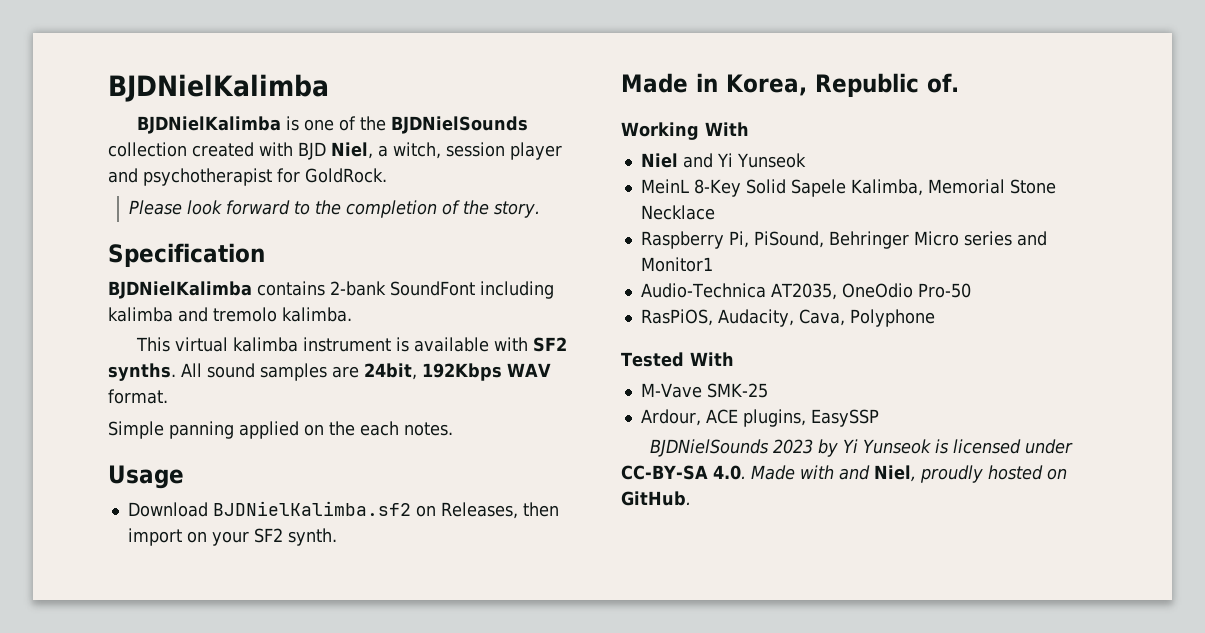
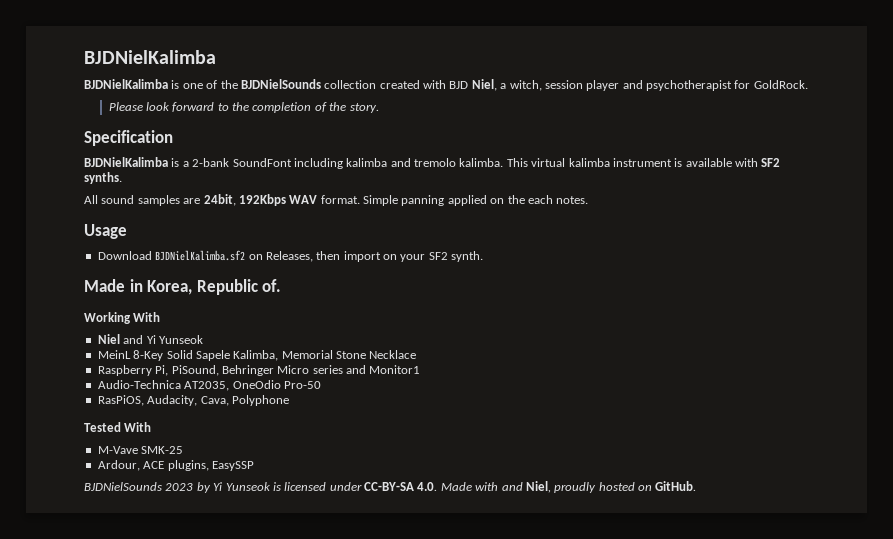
- BJDNielKalimba contains 2-bank SoundFont including kalimba and tremolo kalimba.
- This virtual kalimba instrument is available with SF2 synths. All sound samples are 24bit, 192Kbps WAV format.
- Simple panning applied on the each notes.
+ BJDNielKalimba is a 2-bank SoundFont including kalimba and tremolo kalimba. This virtual kalimba instrument is available with SF2 synths.
+ All sound samples are 24bit, 192Kbps WAV format. Simple panning applied on the each notes.

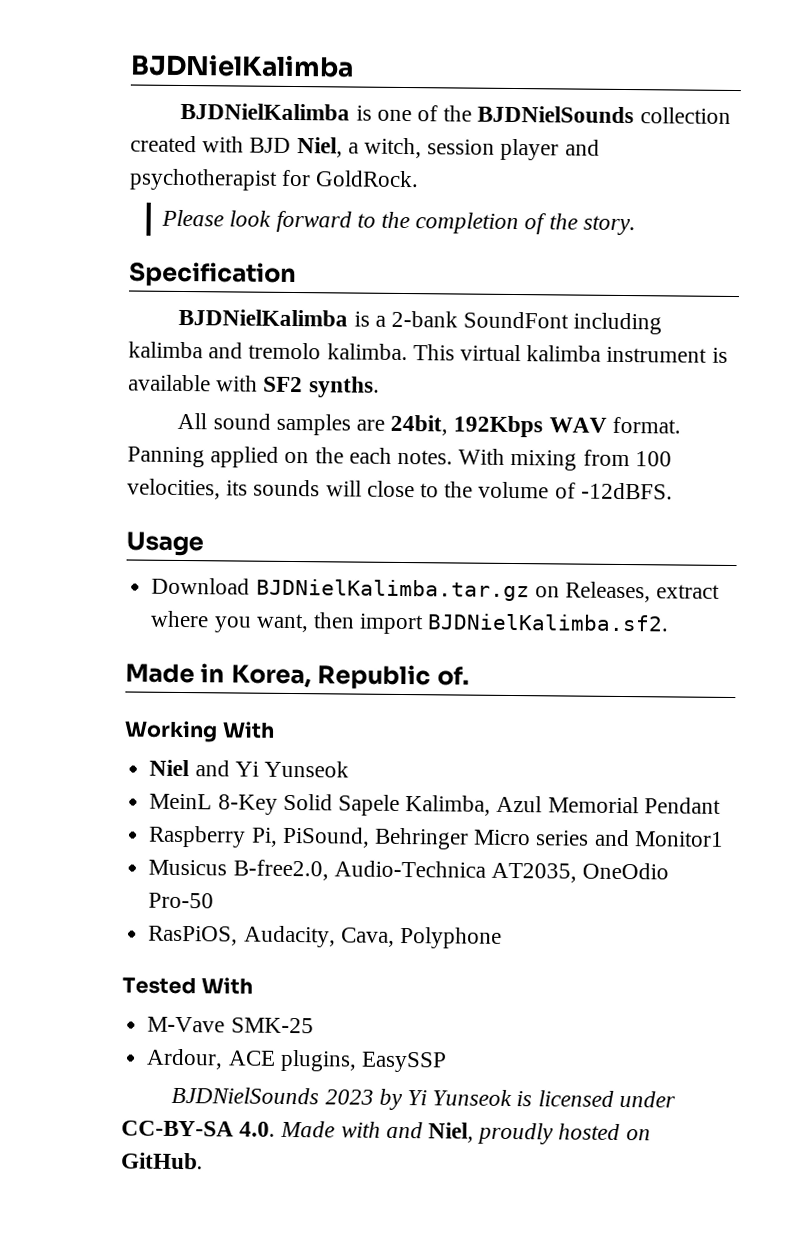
- Simple panning applied on the each notes.
+ Panning applied on the each notes. With mixing from 100 velocities, its sounds will close to the volume of -12dBFS.
- Download BJDNielKalimba.sf2 on Releases, then import on your SF2 synth.
+ Download BJDNielKalimba.tar.gz on Releases, extract where you want, then import BJDNielKalimba.sf2.
- MeinL 8-Key Solid Sapele Kalimba, Memorial Stone Necklace
+ MeinL 8-Key Solid Sapele Kalimba, Azul Memorial Pendant
- Audio-Technica AT2035, OneOdio Pro-50
+ Musicus B-free2.0, Audio-Technica AT2035, OneOdio Pro-50

